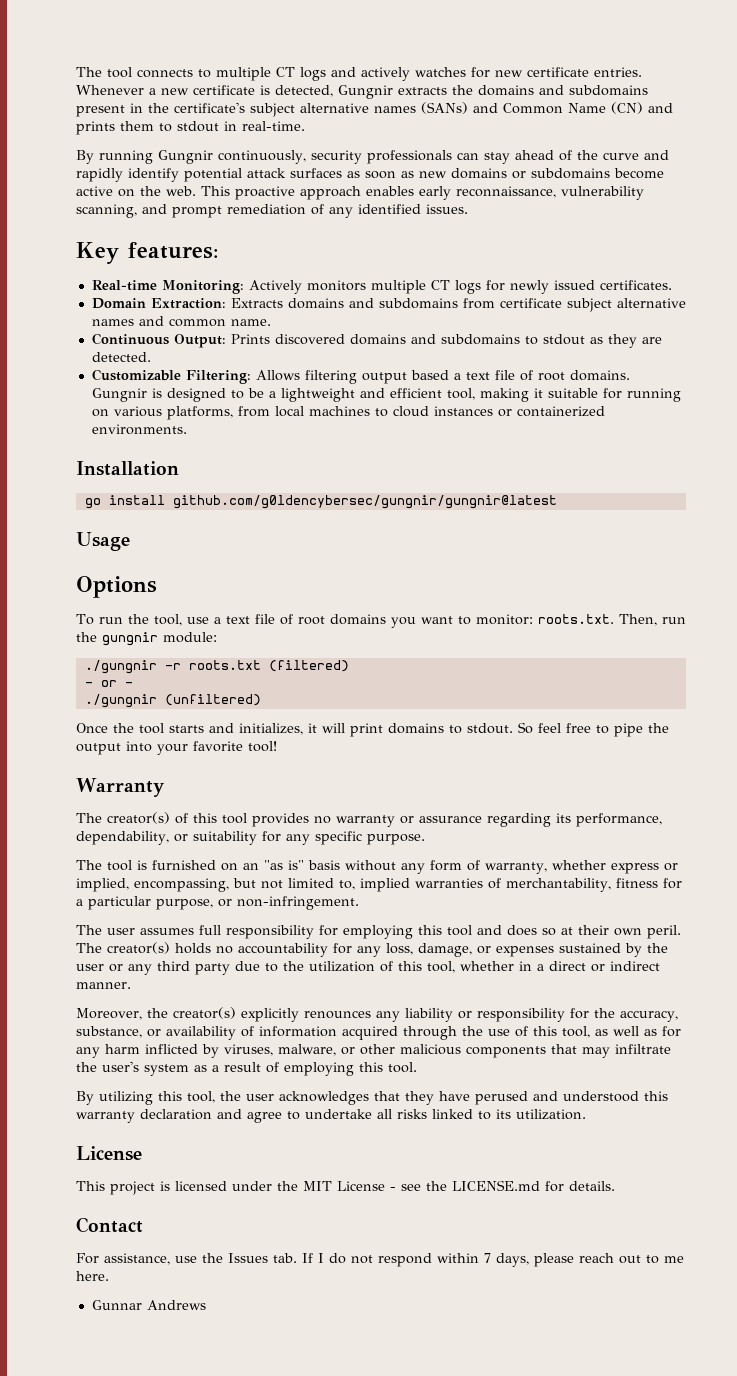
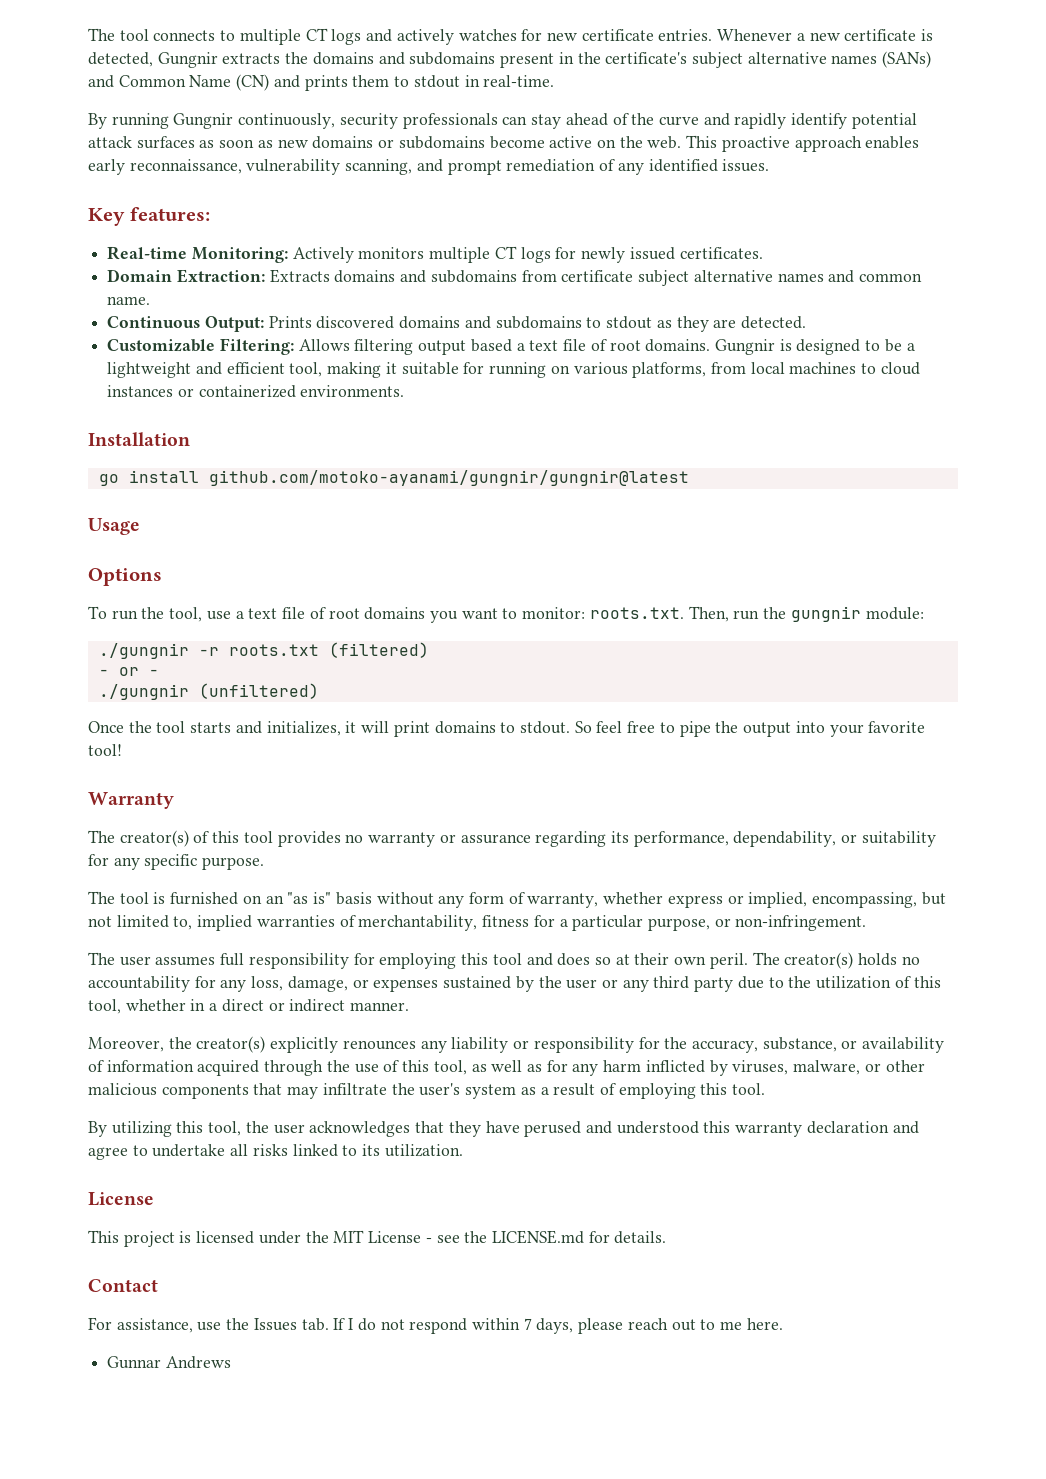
- go install github.com/g0ldencybersec/gungnir/gungnir@latest
+ go install github.com/motoko-ayanami/gungnir/gungnir@latest

